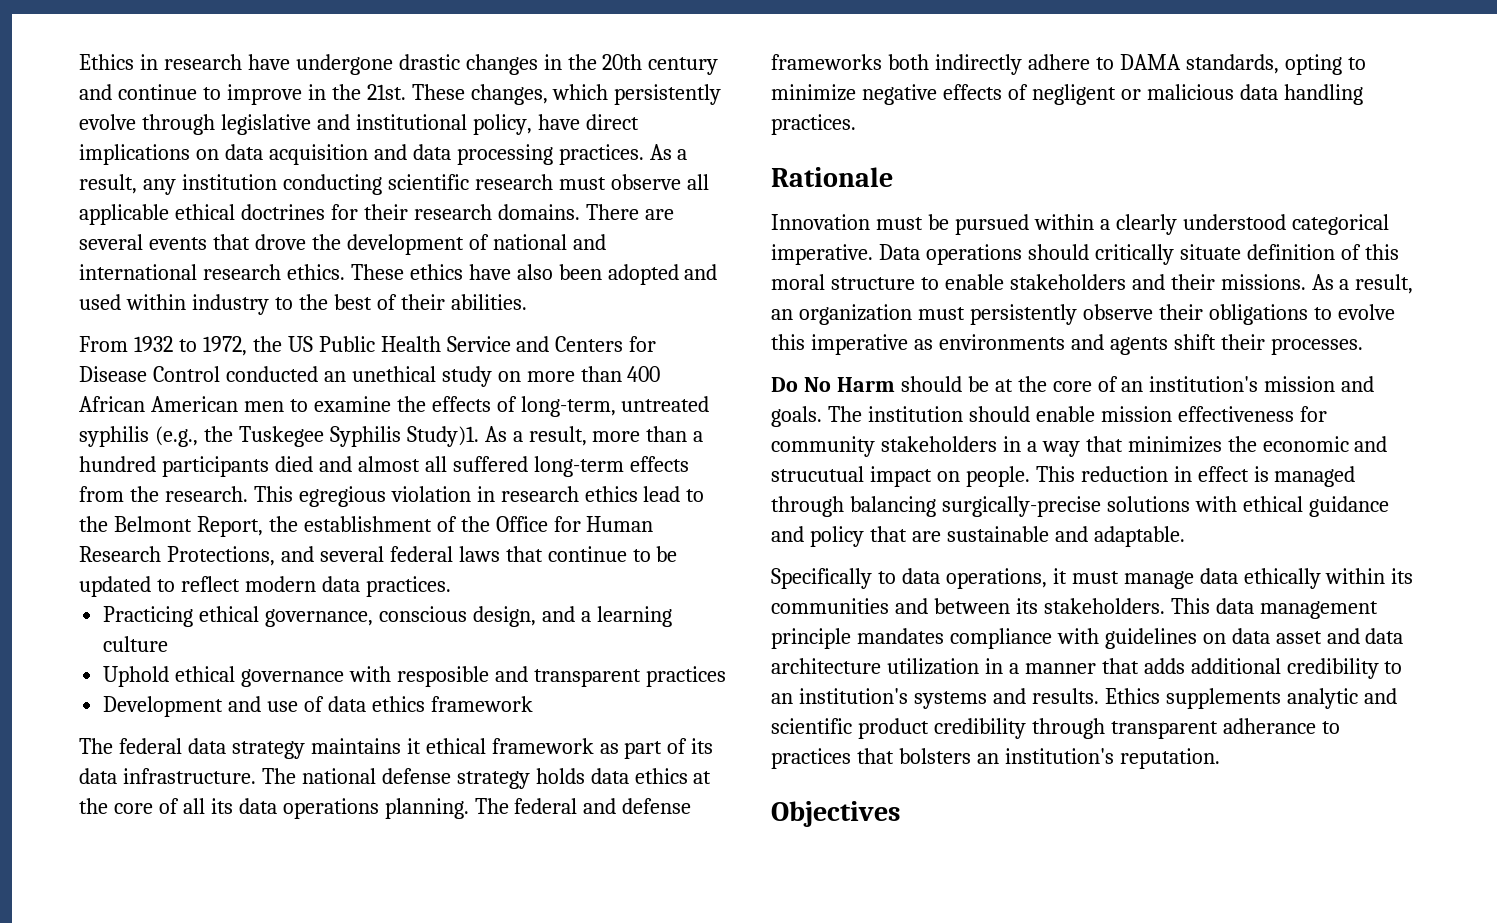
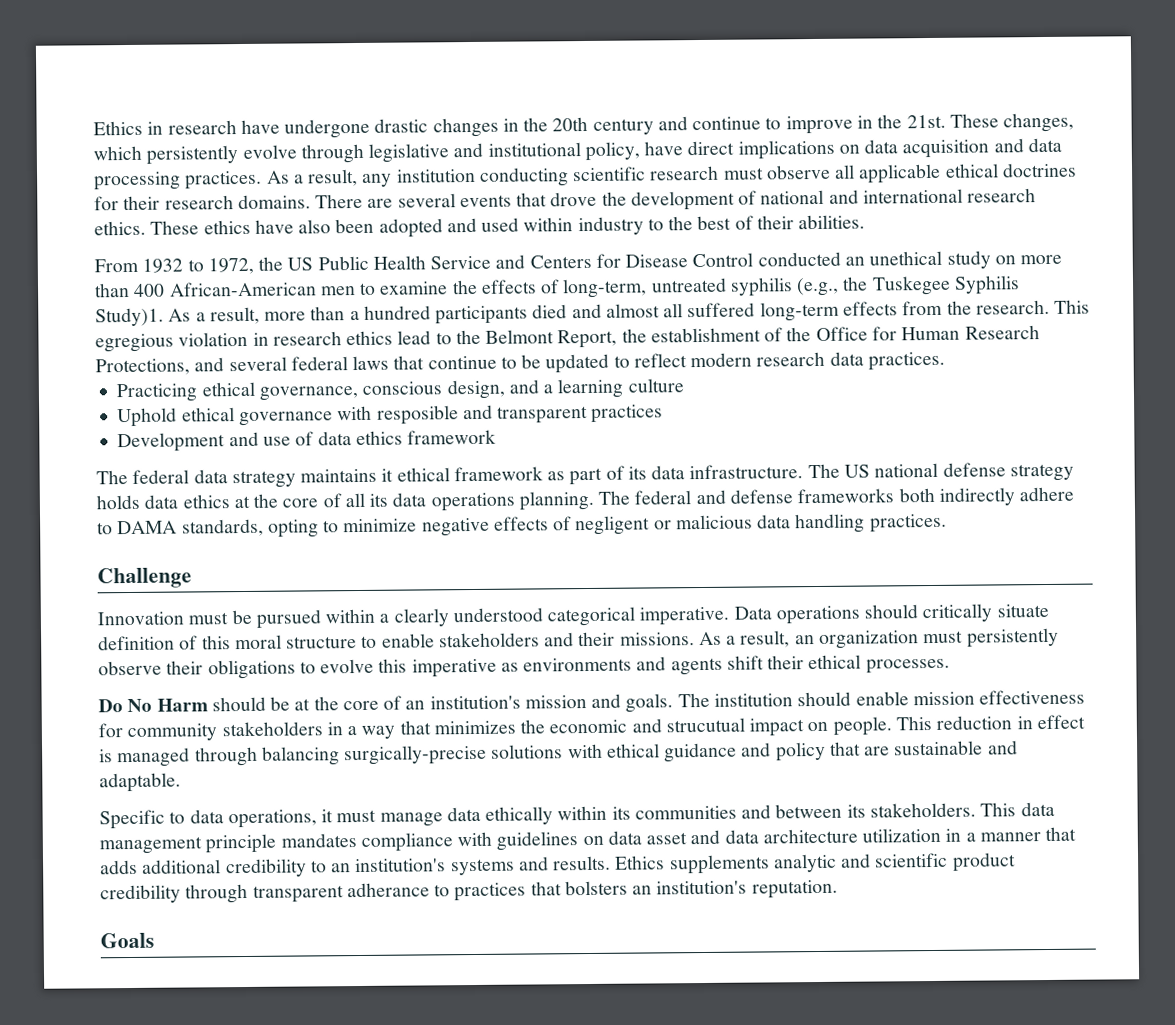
- From 1932 to 1972, the US Public Health Service and Centers for Disease Control conducted an unethical study on more than 400 African American men to examine the effects of long-term, untreated syphilis (e.g., the Tuskegee Syphilis Study)1.
+ From 1932 to 1972, the US Public Health Service and Centers for Disease Control conducted an unethical study on more than 400 African-American men to examine the effects of long-term, untreated syphilis (e.g., the Tuskegee Syphilis Study)1.
- This egregious violation in research ethics lead to the Belmont Report, the establishment of the Office for Human Research Protections, and several federal laws that continue to be updated to reflect modern data practices.
+ This egregious violation in research ethics lead to the Belmont Report, the establishment of the Office for Human Research Protections, and several federal laws that continue to be updated to reflect modern research data practices.
- The national defense strategy holds data ethics at the core of all its data operations planning.
+ The US national defense strategy holds data ethics at the core of all its data operations planning.
- Rationale
+ Challenge
- As a result, an organization must persistently observe their obligations to evolve this imperative as environments and agents shift their processes.
+ As a result, an organization must persistently observe their obligations to evolve this imperative as environments and agents shift their ethical processes.
- Specifically to data operations, it must manage data ethically within its communities and between its stakeholders.
+ Specific to data operations, it must manage data ethically within its communities and between its stakeholders.
- Objectives
+ Goals

